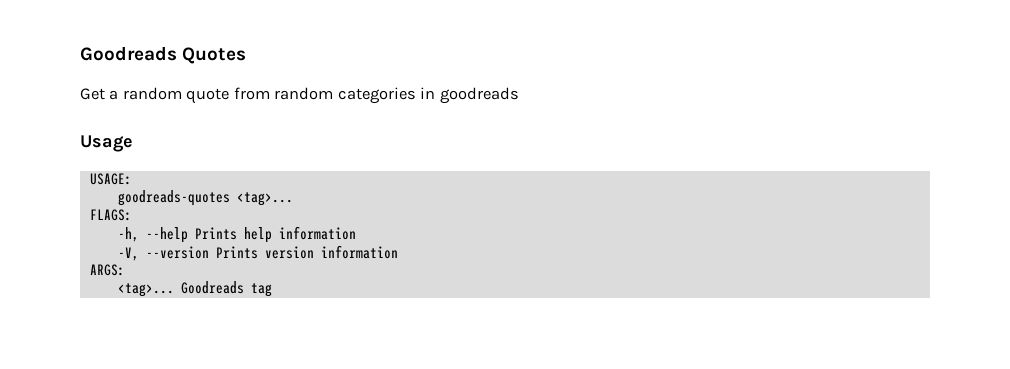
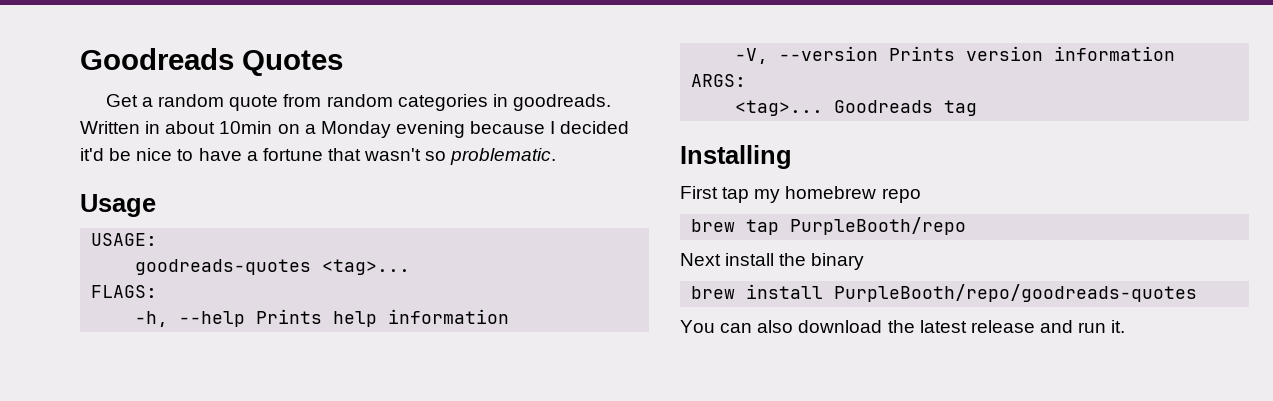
- Get a random quote from random categories in goodreads
+ Get a random quote from random categories in goodreads. Written in about 10min on a Monday evening because I decided it'd be nice to have a fortune that wasn't so problematic.
+ Installing
+ First tap my homebrew repo
+ brew tap PurpleBooth/repo
+ Next install the binary
+ brew install PurpleBooth/repo/goodreads-quotes
+ You can also download the latest release and run it.

